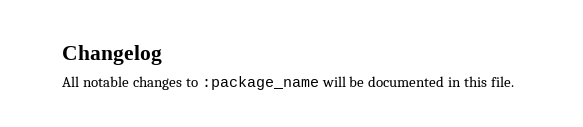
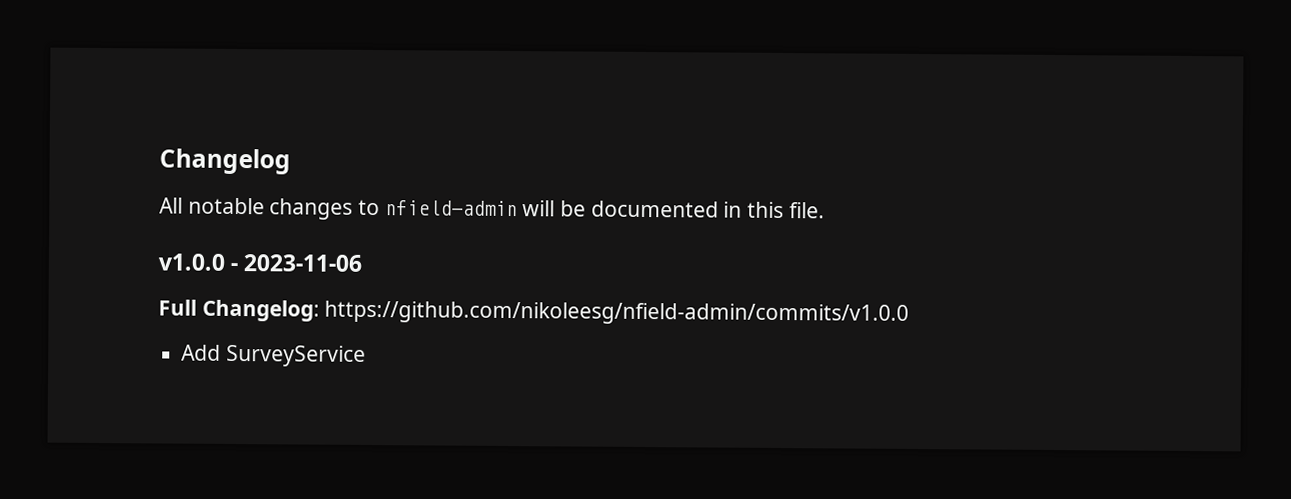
- All notable changes to :package_name will be documented in this file.
+ All notable changes to nfield-admin will be documented in this file.
+ v1.0.0 - 2023-11-06
+ Full Changelog: https://github.com/nikoleesg/nfield-admin/commits/v1.0.0
+ Add SurveyService

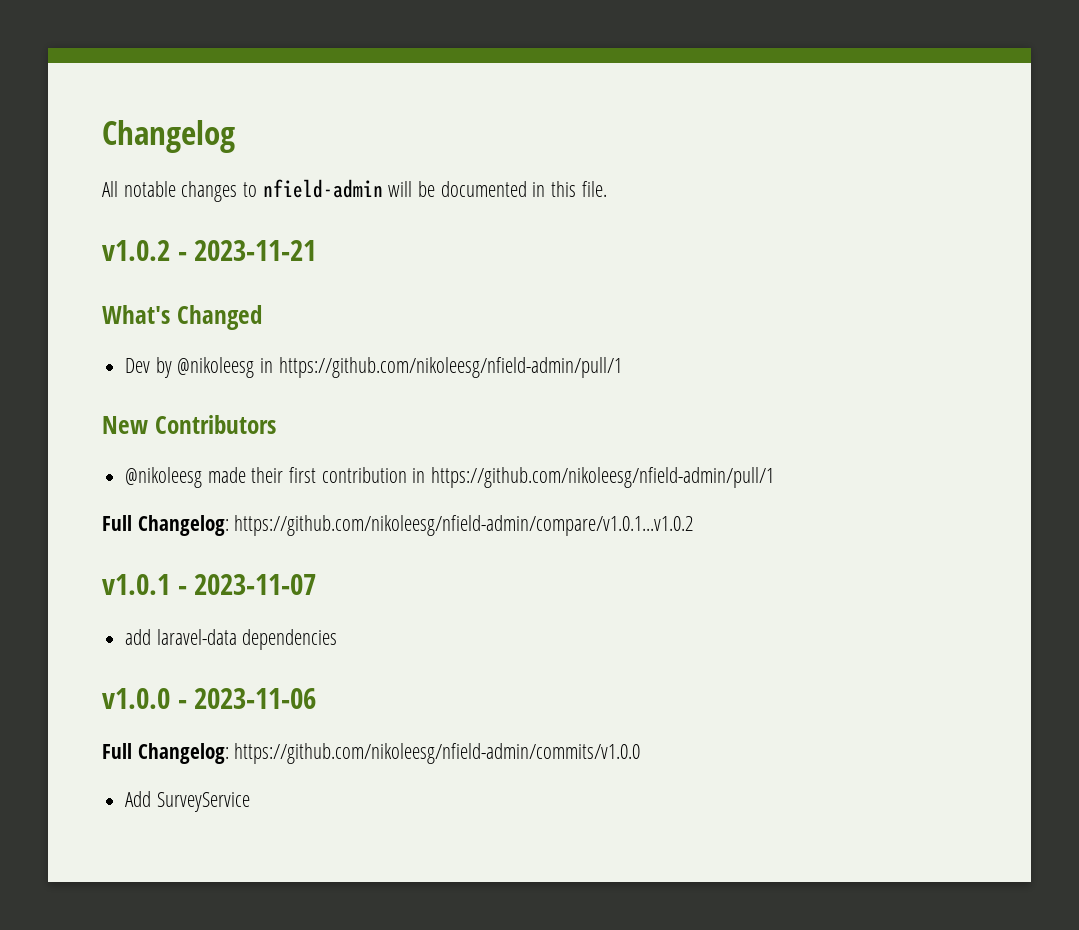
+ v1.0.2 - 2023-11-21
+ What's Changed
+ Dev by @nikoleesg in https://github.com/nikoleesg/nfield-admin/pull/1
+ New Contributors
+ @nikoleesg made their first contribution in https://github.com/nikoleesg/nfield-admin/pull/1
+ Full Changelog: https://github.com/nikoleesg/nfield-admin/compare/v1.0.1...v1.0.2
+ v1.0.1 - 2023-11-07
+ add laravel-data dependencies

